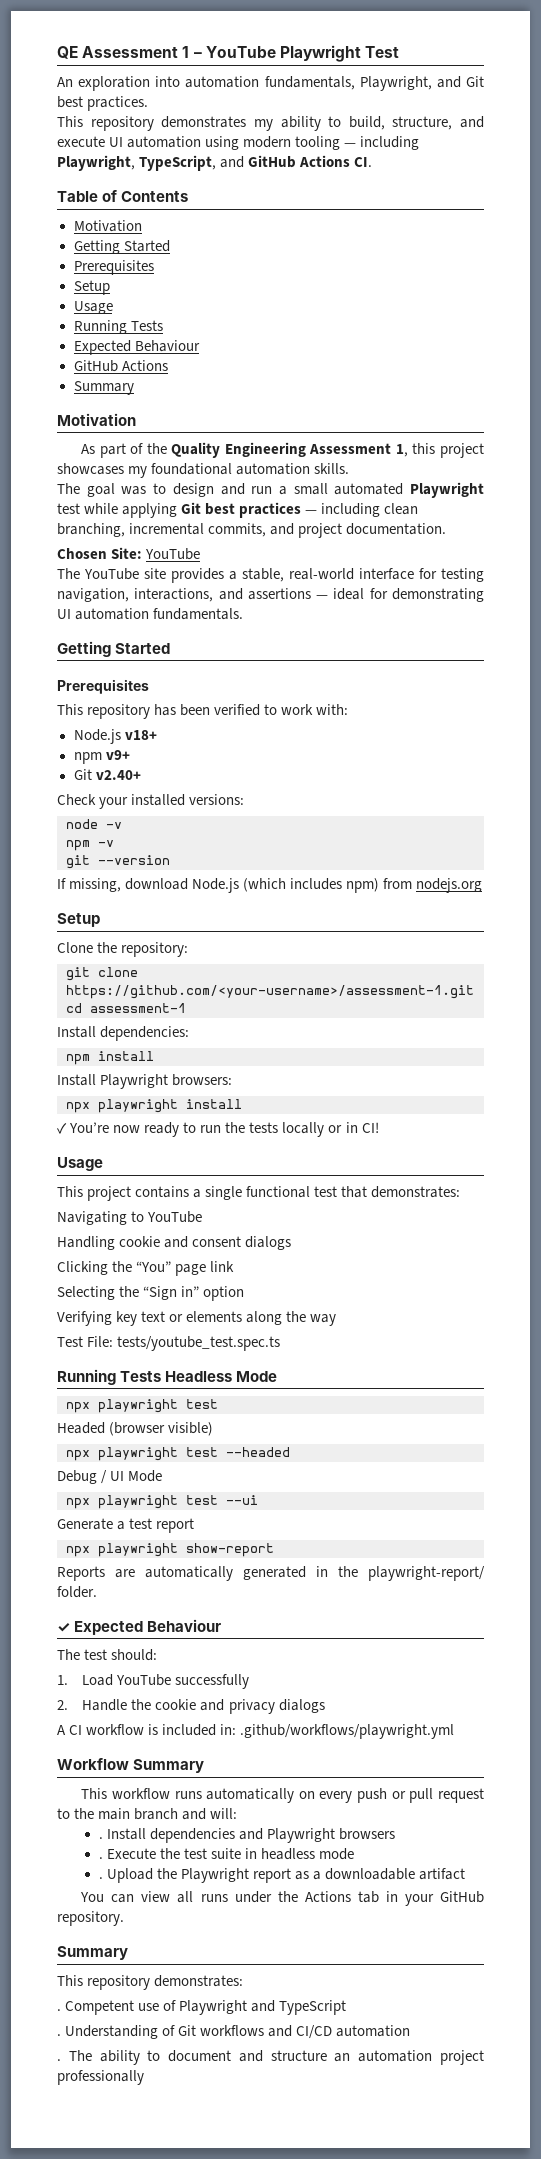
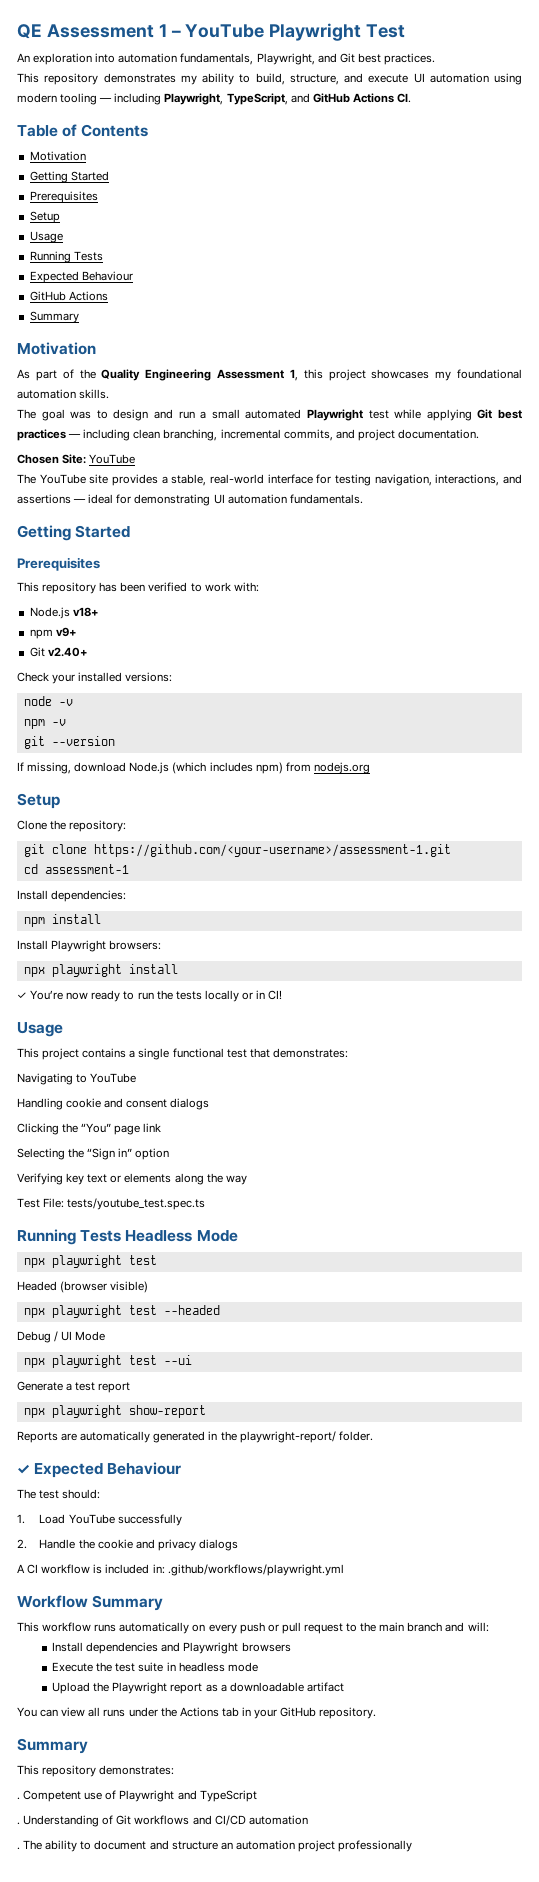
  This workflow runs automatically on every push or pull request to the main branch and will:
- . Install dependencies and Playwright browsers
- . Execute the test suite in headless mode
- . Upload the Playwright report as a downloadable artifact
+ Install dependencies and Playwright browsers
+ Execute the test suite in headless mode
+ Upload the Playwright report as a downloadable artifact

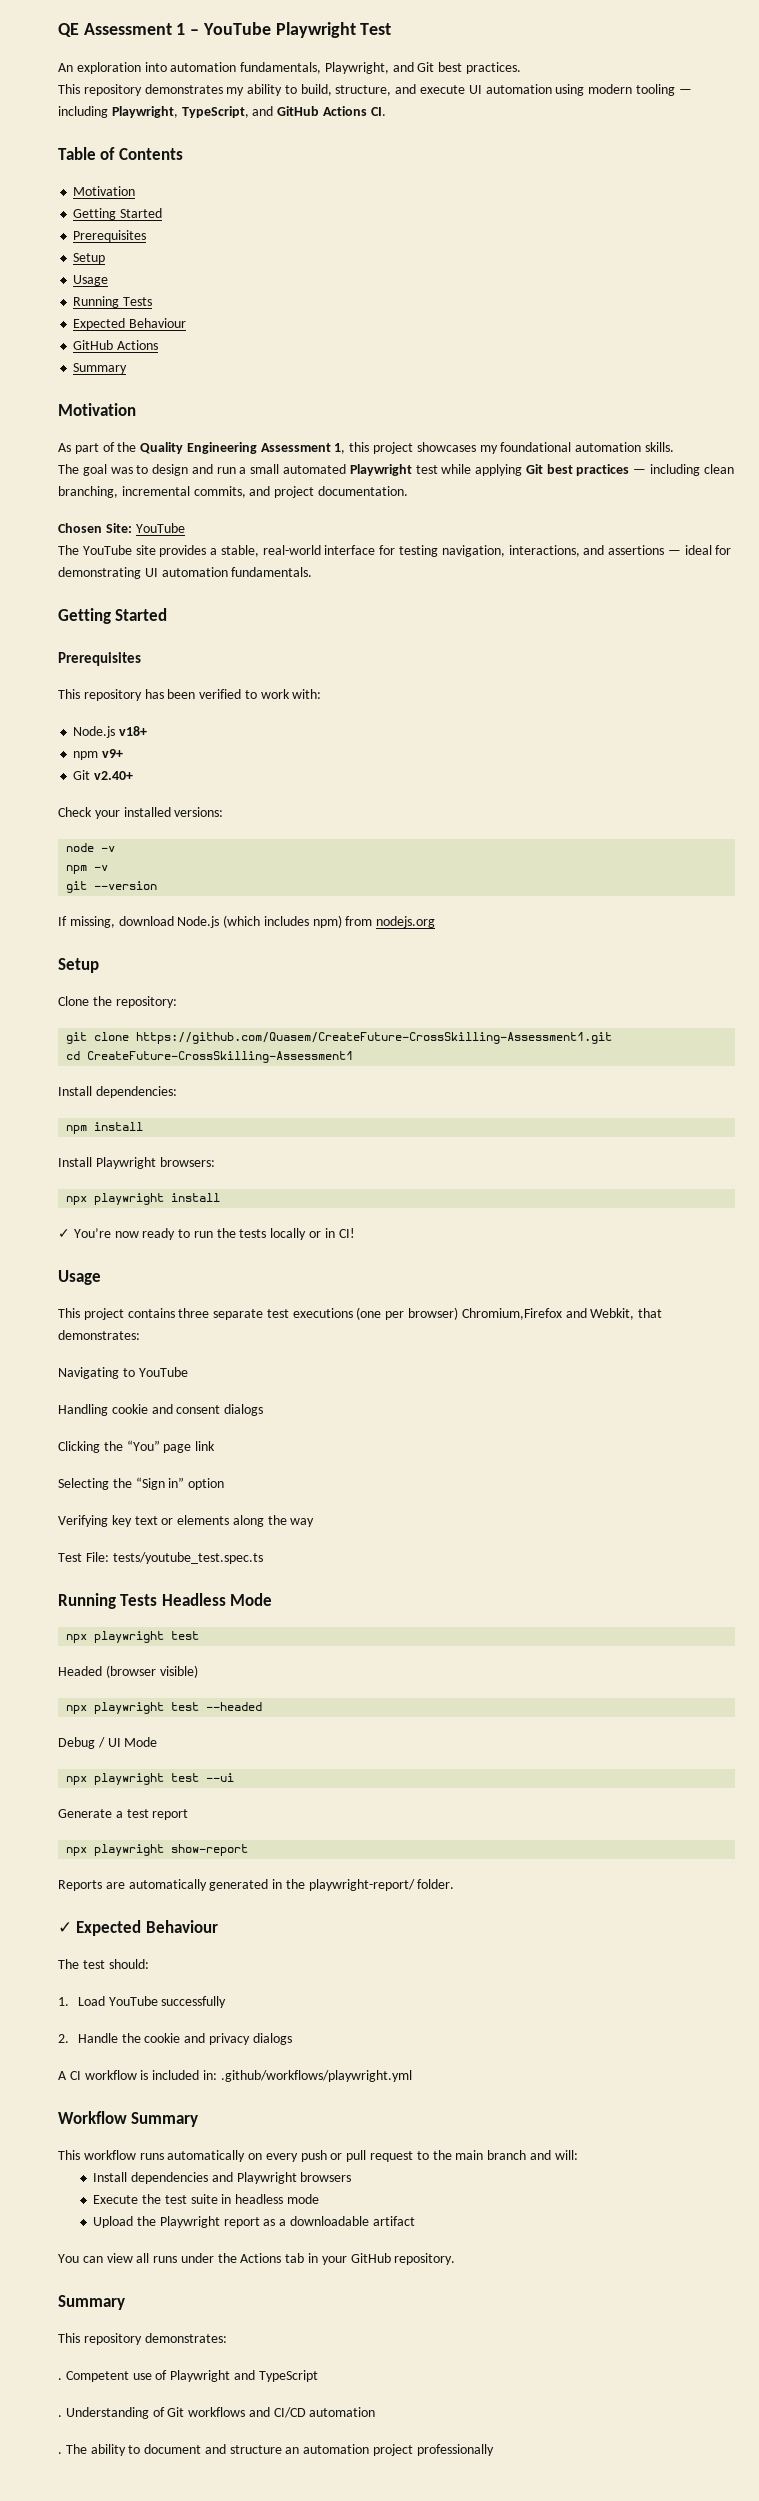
- git clone https://github.com/<your-username>/assessment-1.git
+ git clone https://github.com/Quasem/CreateFuture-CrossSkilling-Assessment1.git
- cd assessment-1
+ cd CreateFuture-CrossSkilling-Assessment1
- This project contains a single functional test that demonstrates:
+ This project contains three separate test executions (one per browser) Chromium,Firefox and Webkit, that demonstrates:

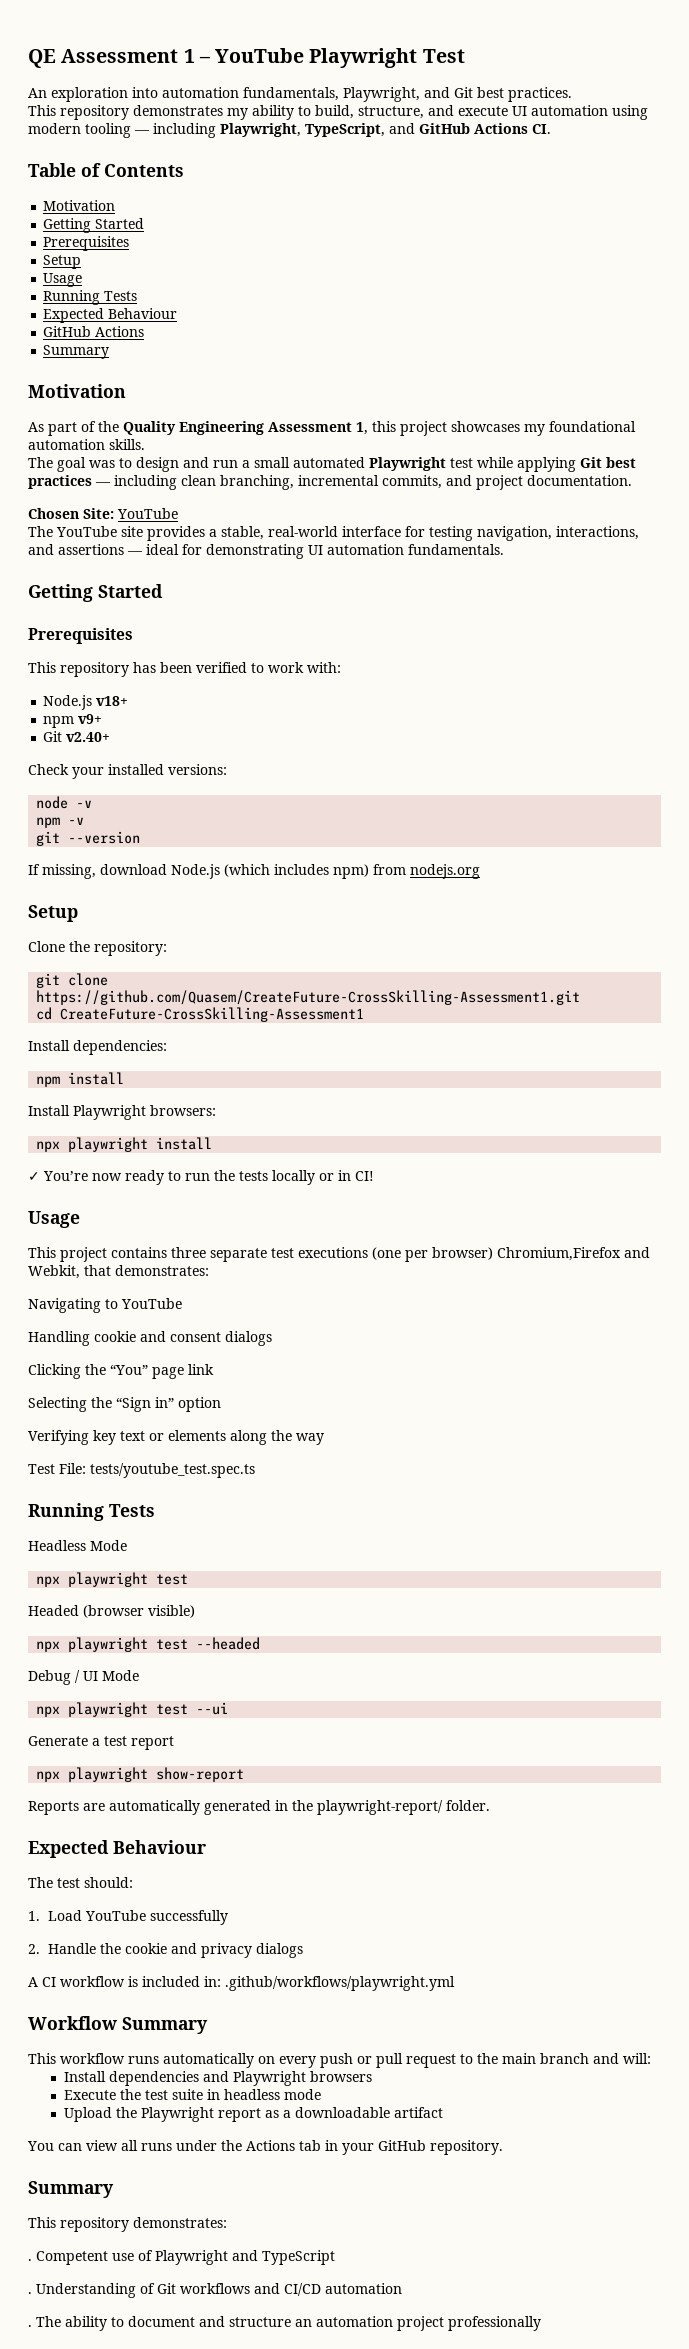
  Test File: tests/youtube_test.spec.ts
- Running Tests Headless Mode
+ Running Tests
+ Headless Mode
  Reports are automatically generated in the playwright-report/ folder.
- ✓ Expected Behaviour
+ Expected Behaviour

